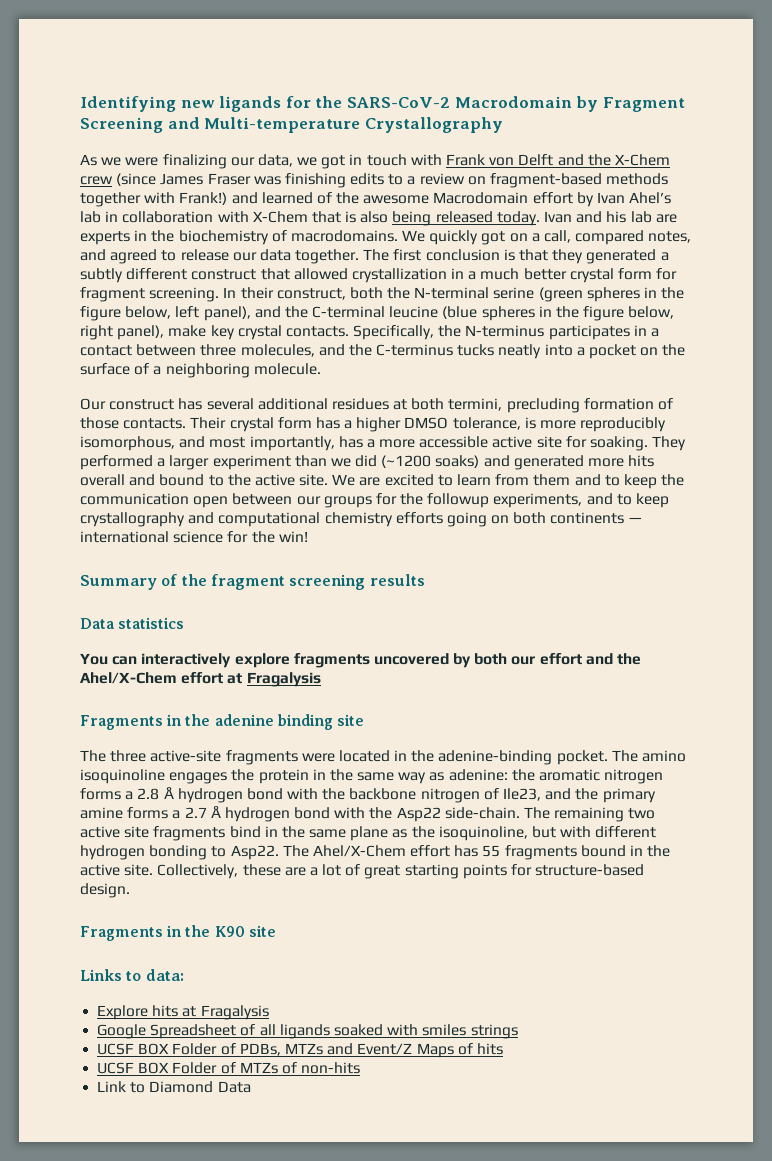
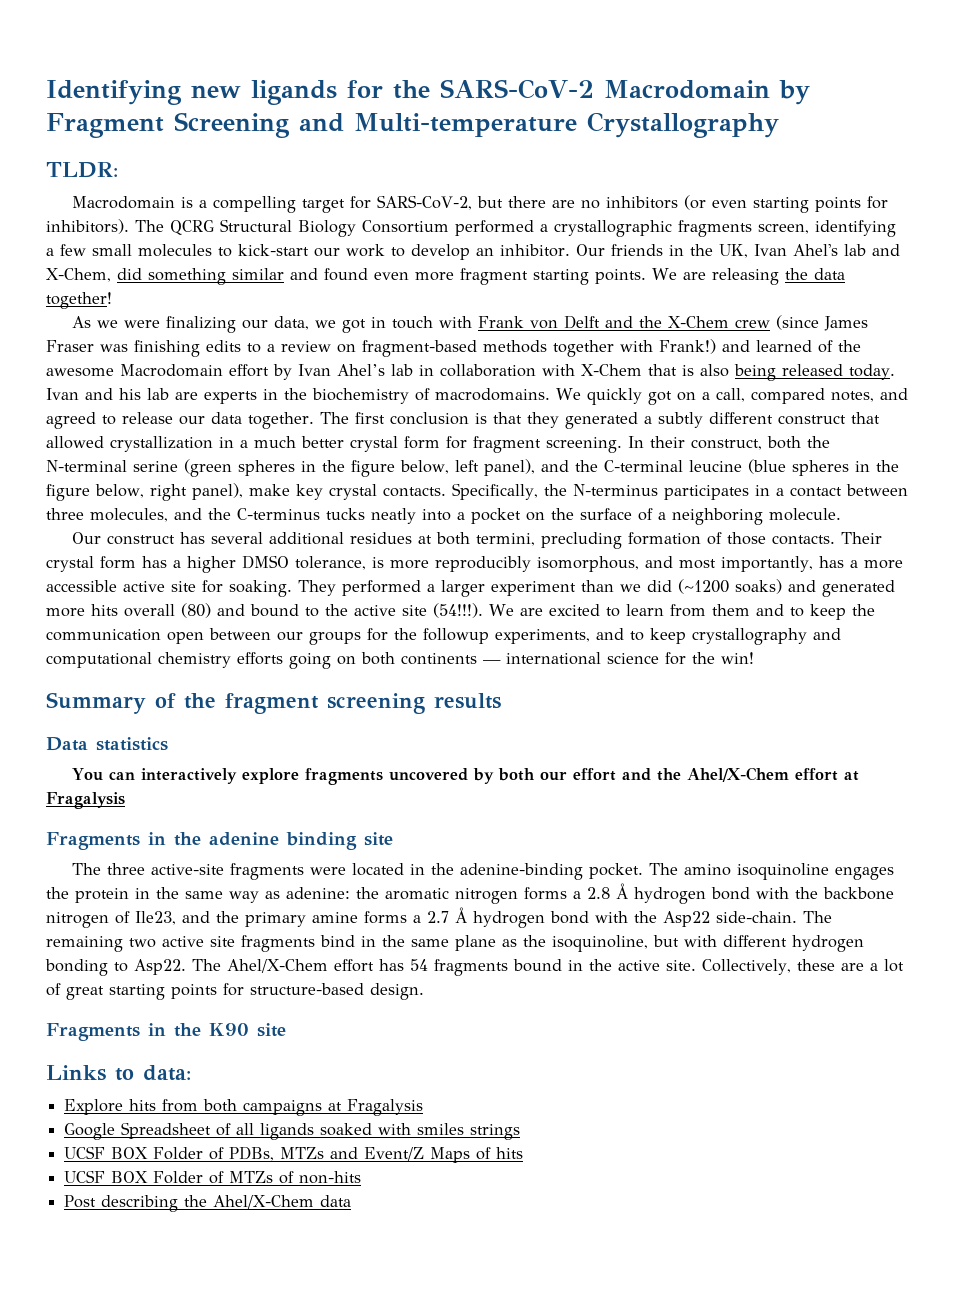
+ TLDR:
+ Macrodomain is a compelling target for SARS-CoV-2, but there are no inhibitors (or even starting points for inhibitors). The QCRG Structural Biology Consortium performed a crystallographic fragments screen, identifying a few small molecules to kick-start our work to develop an inhibitor. Our friends in the UK, Ivan Ahel's lab and X-Chem, did something similar and found even more fragment starting points. We are releasing the data together!
- They performed a larger experiment than we did (~1200 soaks) and generated more hits overall and bound to the active site.
+ They performed a larger experiment than we did (~1200 soaks) and generated more hits overall (80) and bound to the active site (54!!!).
- The Ahel/X-Chem effort has 55 fragments bound in the active site.
+ The Ahel/X-Chem effort has 54 fragments bound in the active site.
- Explore hits at Fragalysis
+ Explore hits from both campaigns at Fragalysis
- Link to Diamond Data
+ Post describing the Ahel/X-Chem data

